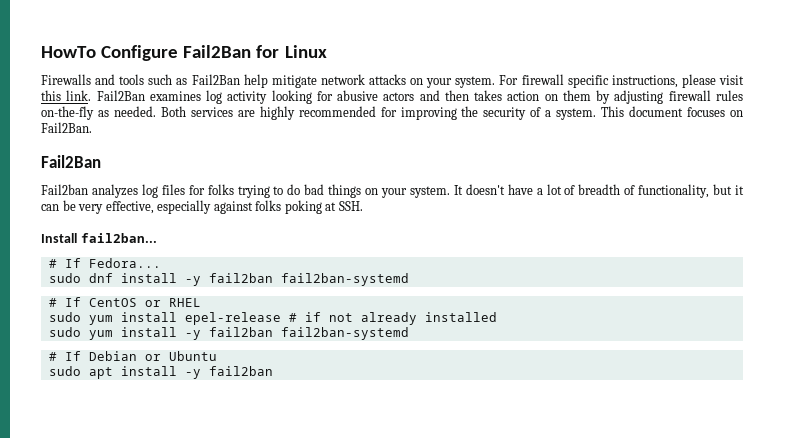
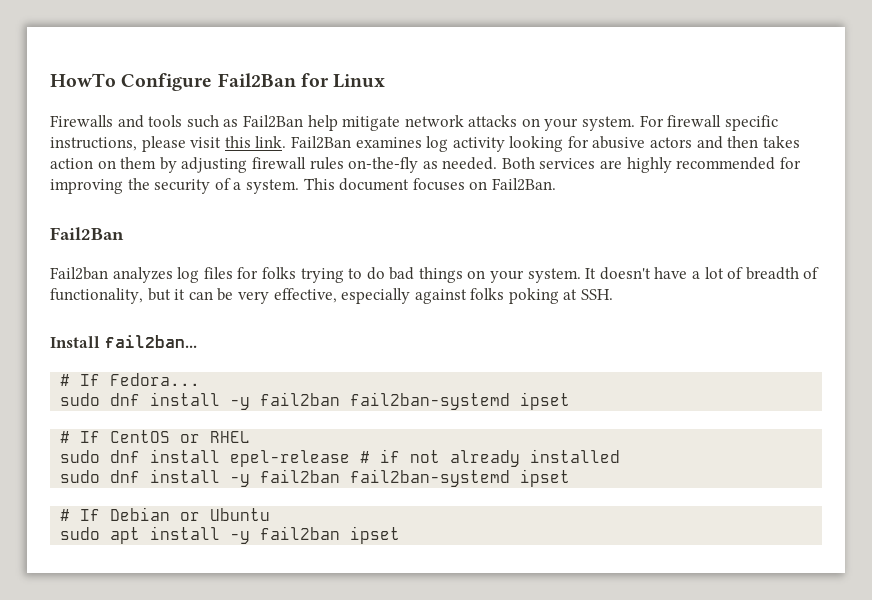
  # If Fedora...
- sudo dnf install -y fail2ban fail2ban-systemd
+ sudo dnf install -y fail2ban fail2ban-systemd ipset
- sudo yum install epel-release # if not already installed
- sudo yum install -y fail2ban fail2ban-systemd
+ sudo dnf install epel-release # if not already installed
+ sudo dnf install -y fail2ban fail2ban-systemd ipset
- sudo apt install -y fail2ban
+ sudo apt install -y fail2ban ipset

